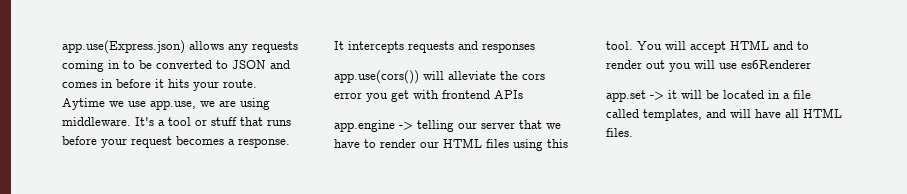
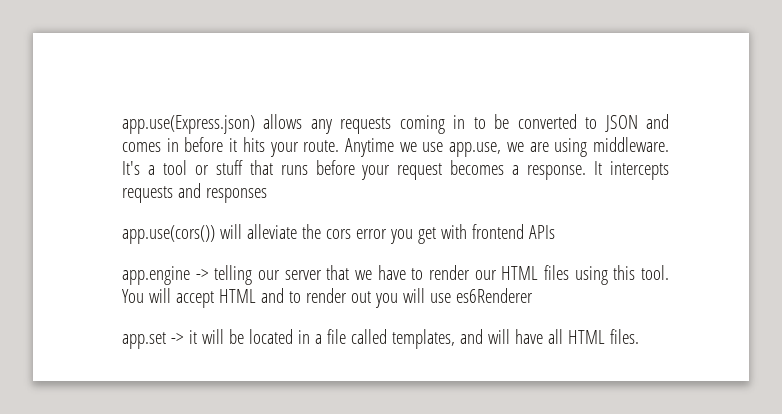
- Aytime we use app.use, we are using middleware.
+ Anytime we use app.use, we are using middleware.

